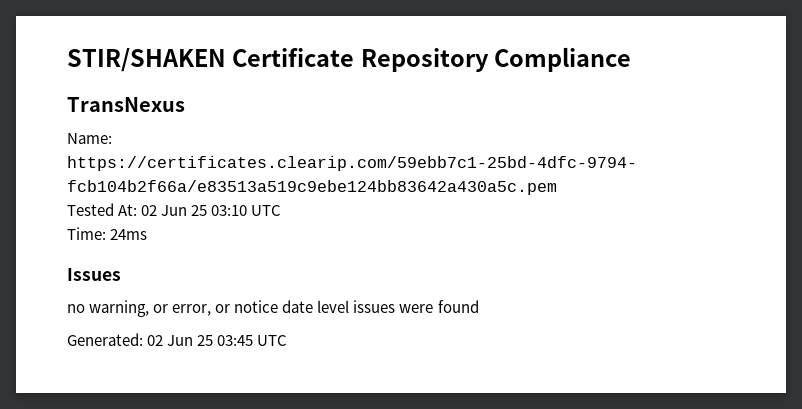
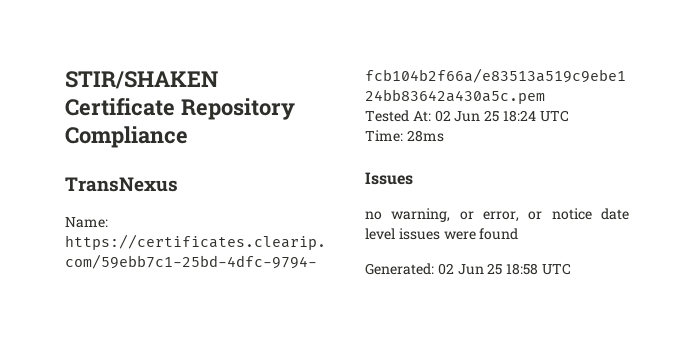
- Tested At: 02 Jun 25 03:10 UTC
+ Tested At: 02 Jun 25 18:24 UTC
- Time: 24ms
+ Time: 28ms
- Generated: 02 Jun 25 03:45 UTC
+ Generated: 02 Jun 25 18:58 UTC

